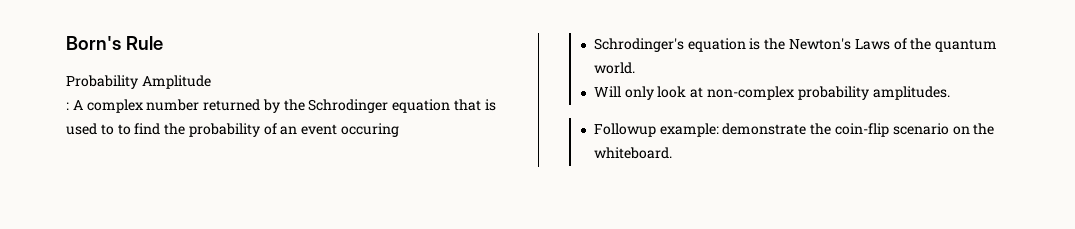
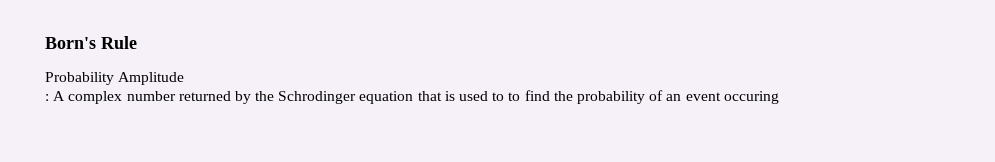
- Schrodinger's equation is the Newton's Laws of the quantum world.
- Will only look at non-complex probability amplitudes.
- Followup example: demonstrate the coin-flip scenario on the whiteboard.

